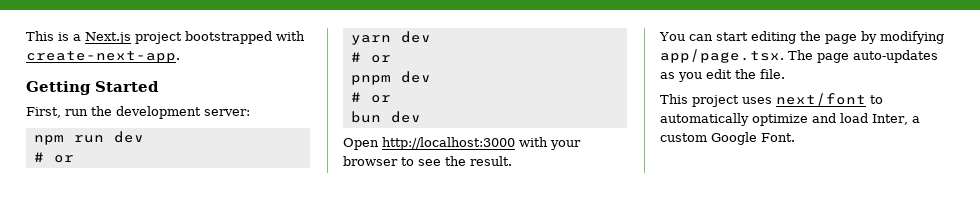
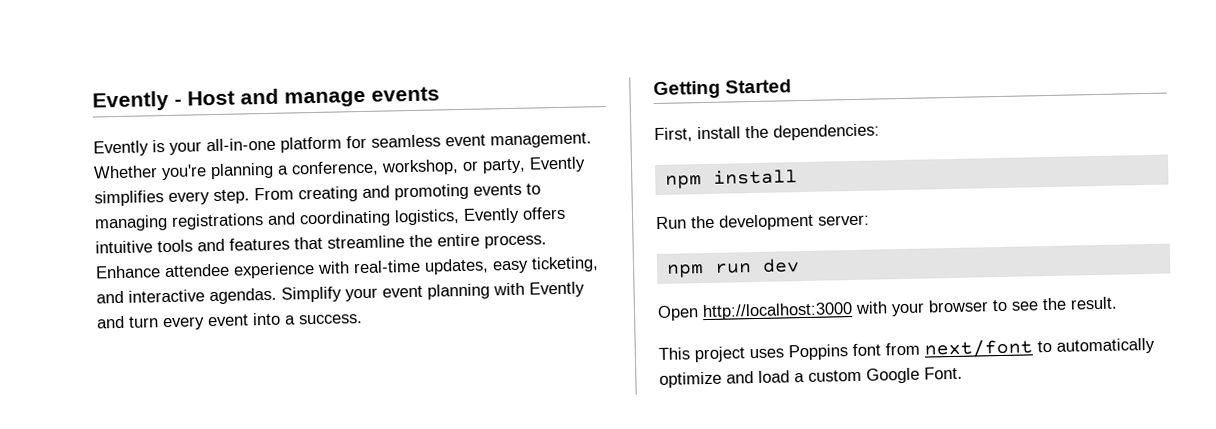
- This is a Next.js project bootstrapped with create-next-app.
+ Evently - Host and manage events
+ Evently is your all-in-one platform for seamless event management. Whether you're planning a conference, workshop, or party, Evently simplifies every step. From creating and promoting events to managing registrations and coordinating logistics, Evently offers intuitive tools and features that streamline the entire process. Enhance attendee experience with real-time updates, easy ticketing, and interactive agendas. Simplify your event planning with Evently and turn every event into a success.
  Getting Started
- First, run the development server:
+ First, install the dependencies:
+ npm install
+ Run the development server:
  npm run dev
- # or
- yarn dev
- # or
- pnpm dev
- # or
- bun dev
- You can start editing the page by modifying app/page.tsx. The page auto-updates as you edit the file.
- This project uses next/font to automatically optimize and load Inter, a custom Google Font.
+ This project uses Poppins font from next/font to automatically optimize and load a custom Google Font.

